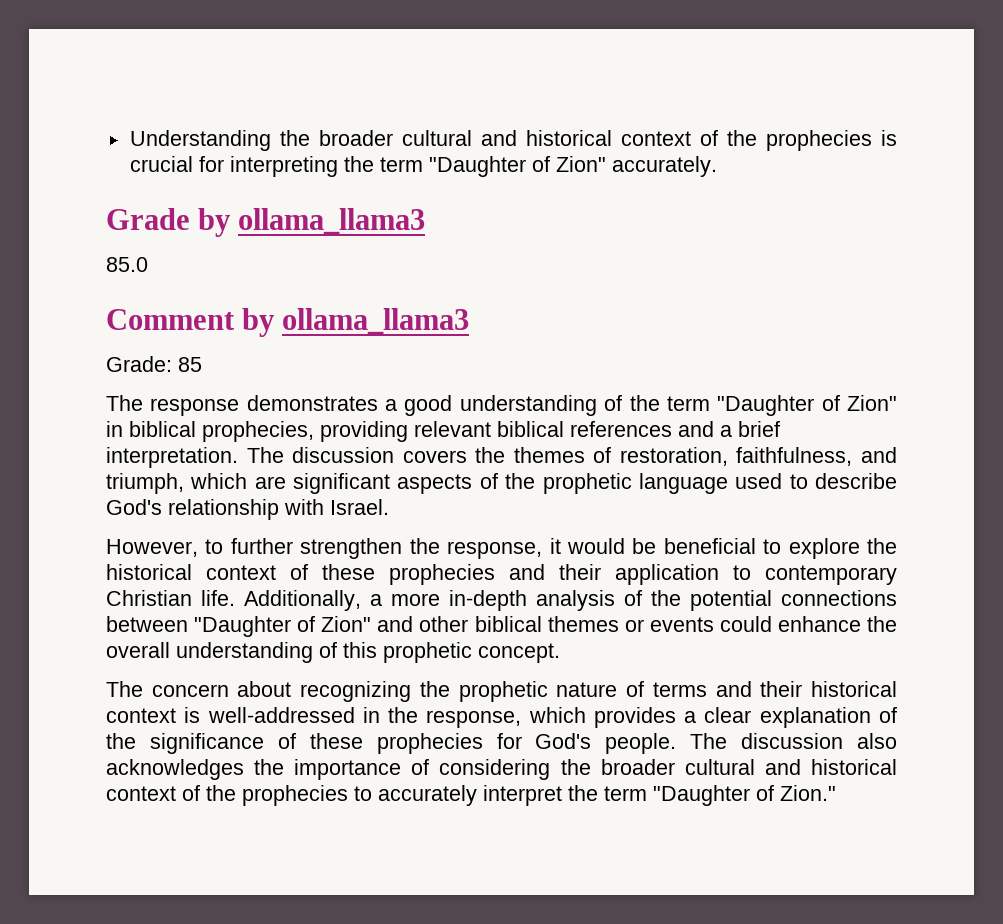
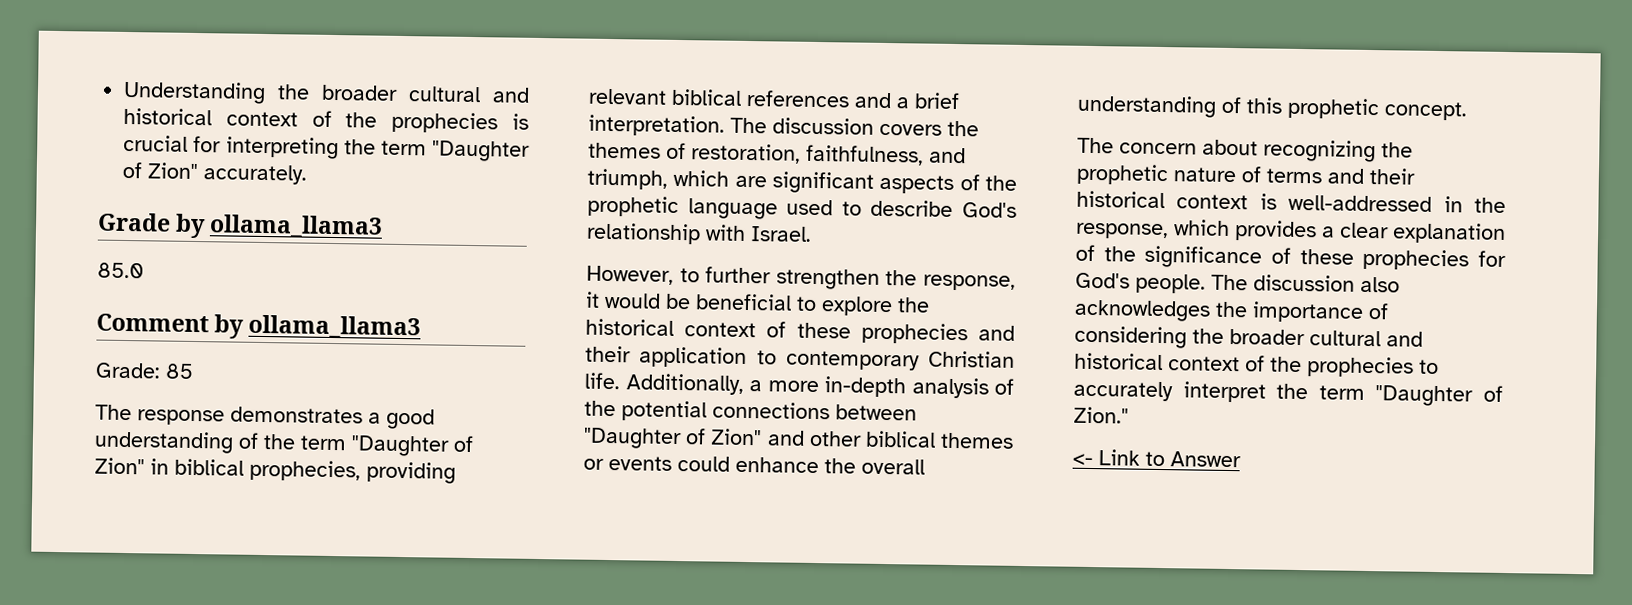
+ <- Link to Answer

